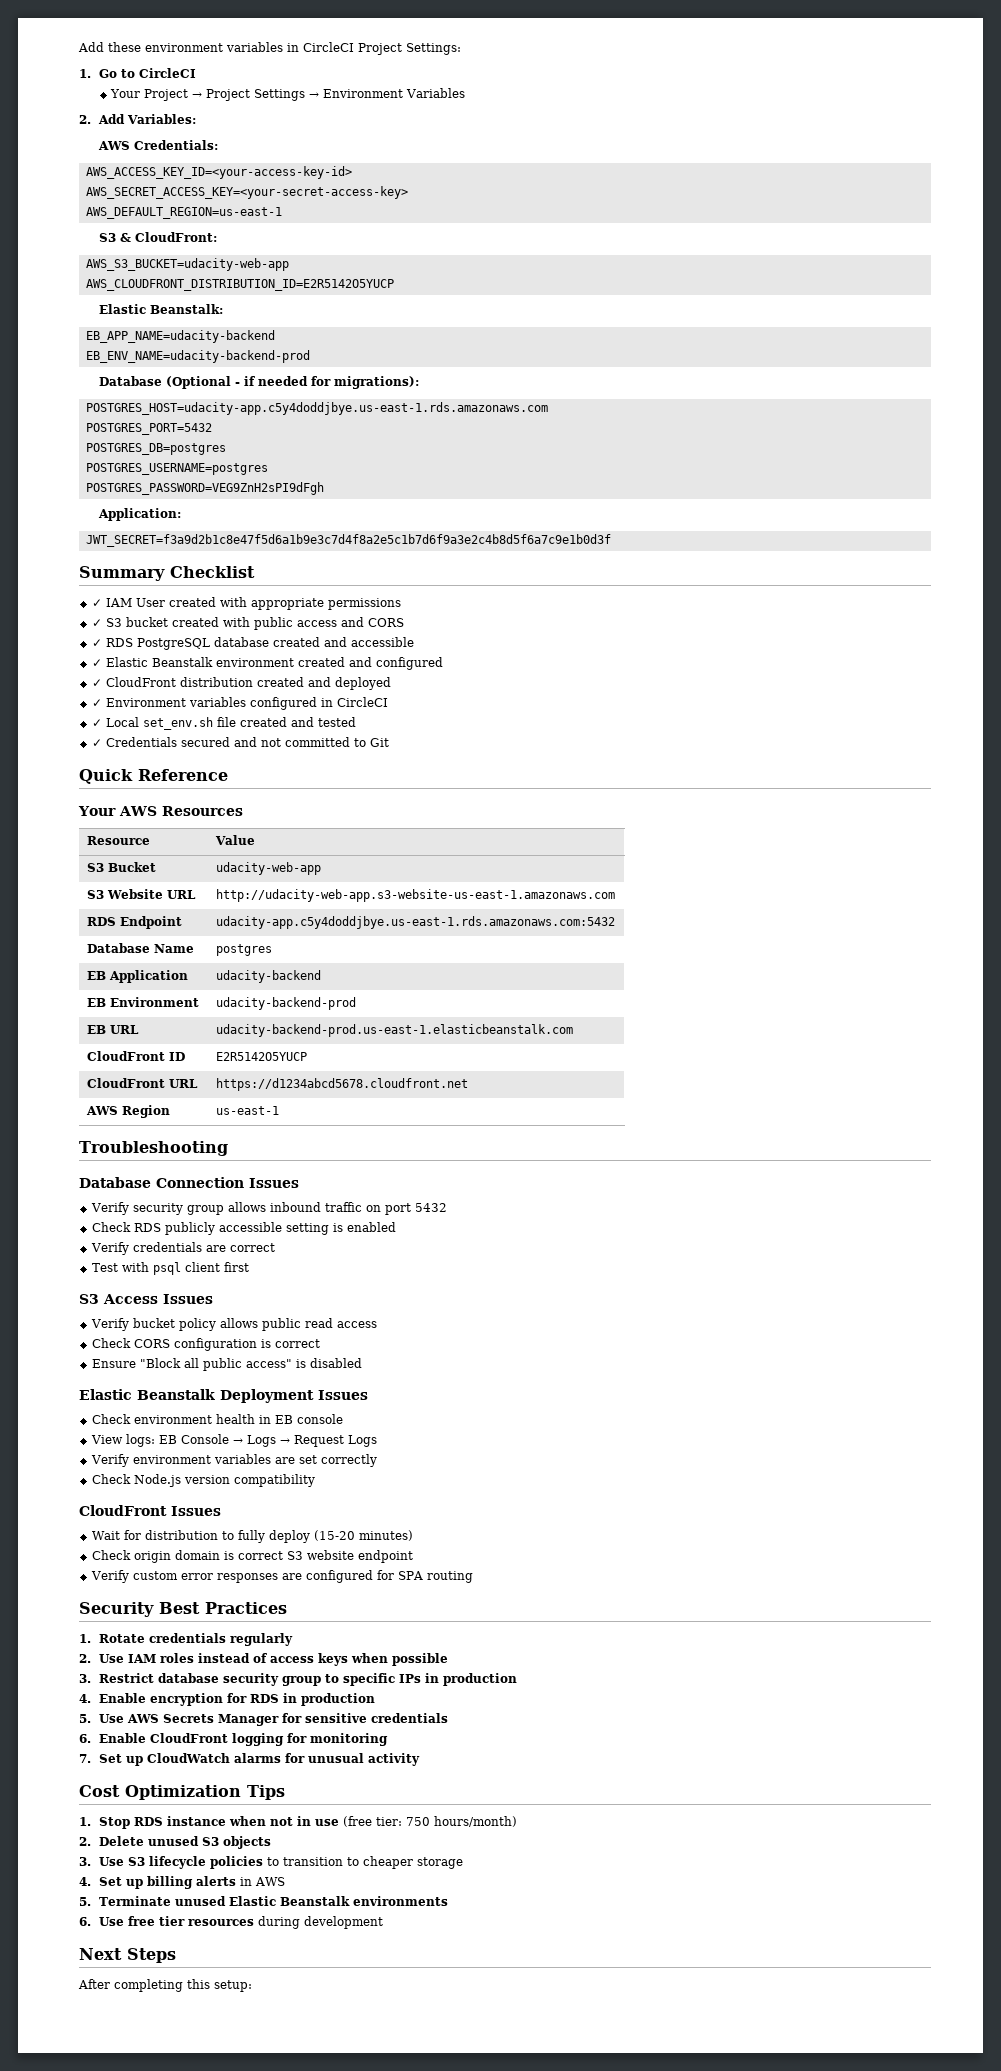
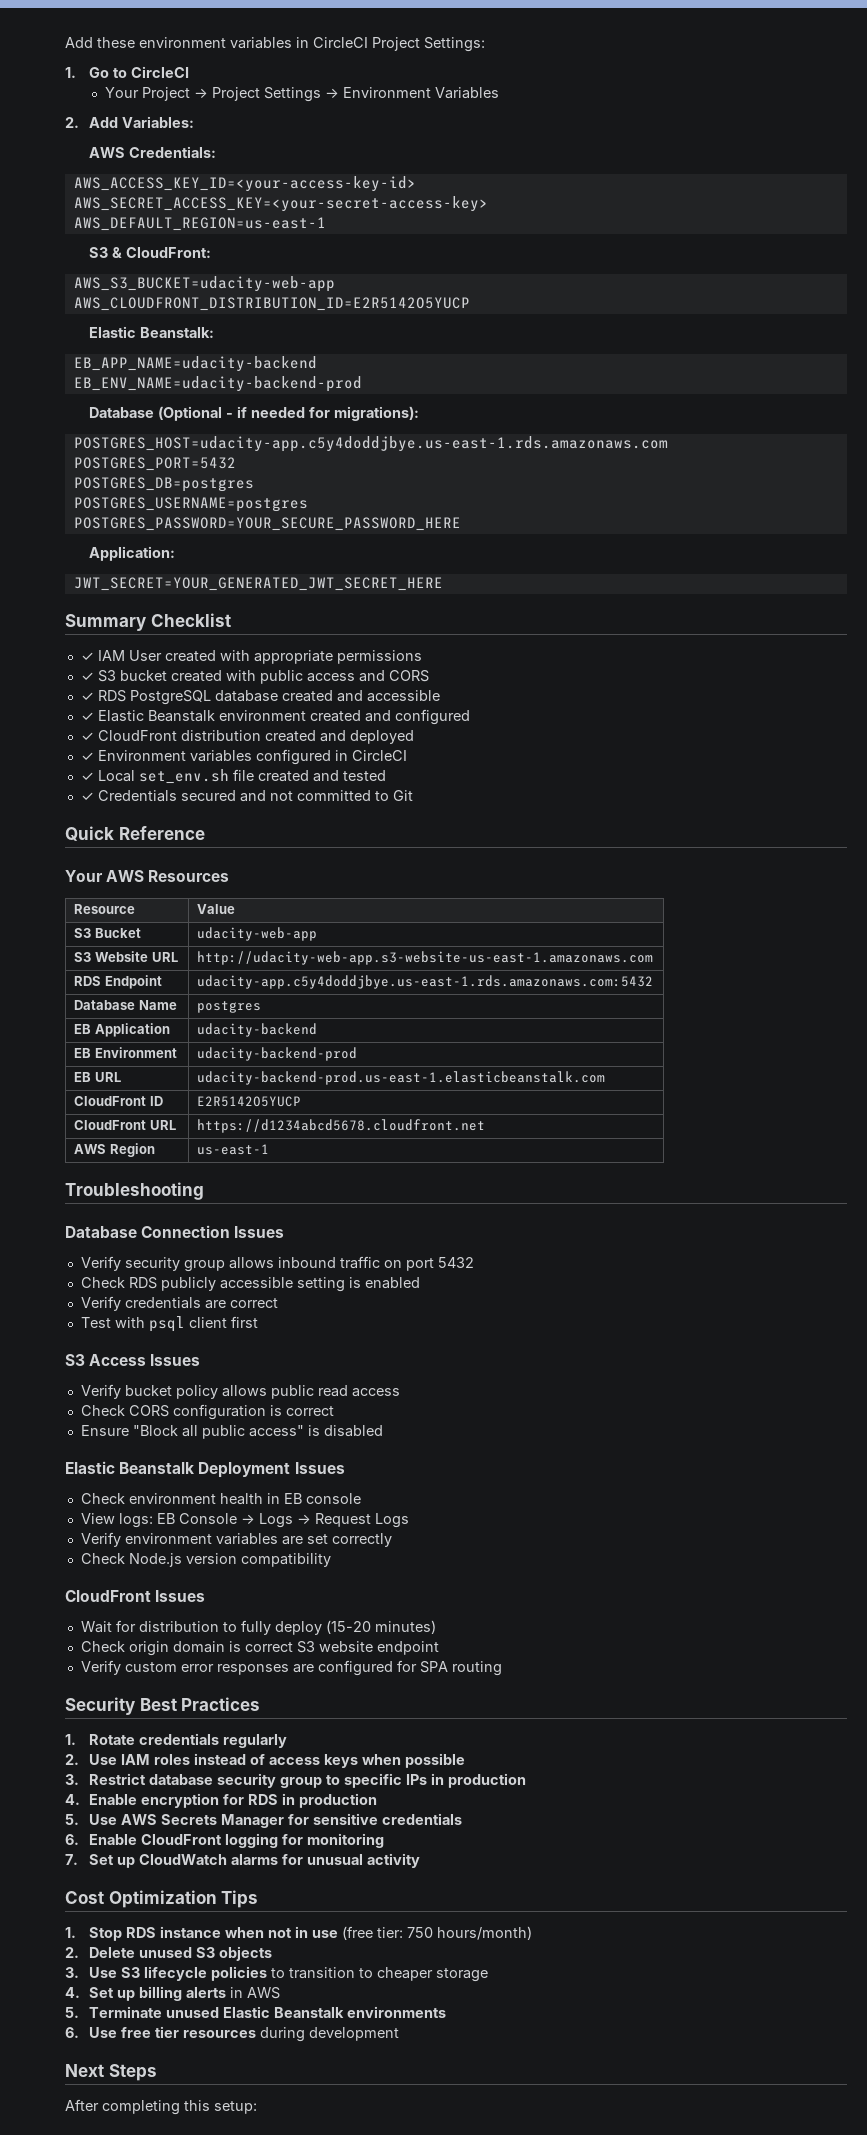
- POSTGRES_PASSWORD=VEG9ZnH2sPI9dFgh
+ POSTGRES_PASSWORD=YOUR_SECURE_PASSWORD_HERE
- JWT_SECRET=f3a9d2b1c8e47f5d6a1b9e3c7d4f8a2e5c1b7d6f9a3e2c4b8d5f6a7c9e1b0d3f
+ JWT_SECRET=YOUR_GENERATED_JWT_SECRET_HERE

